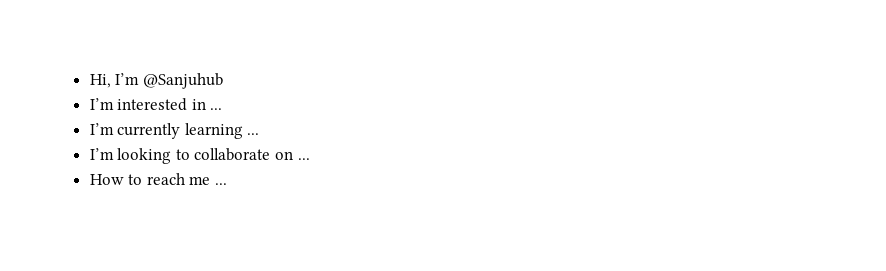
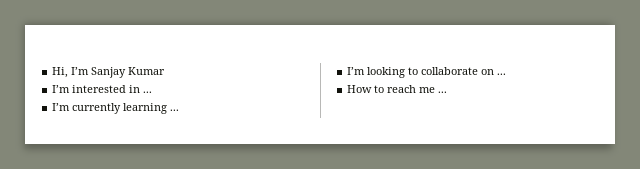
- Hi, I’m @Sanjuhub
+ Hi, I’m Sanjay Kumar

